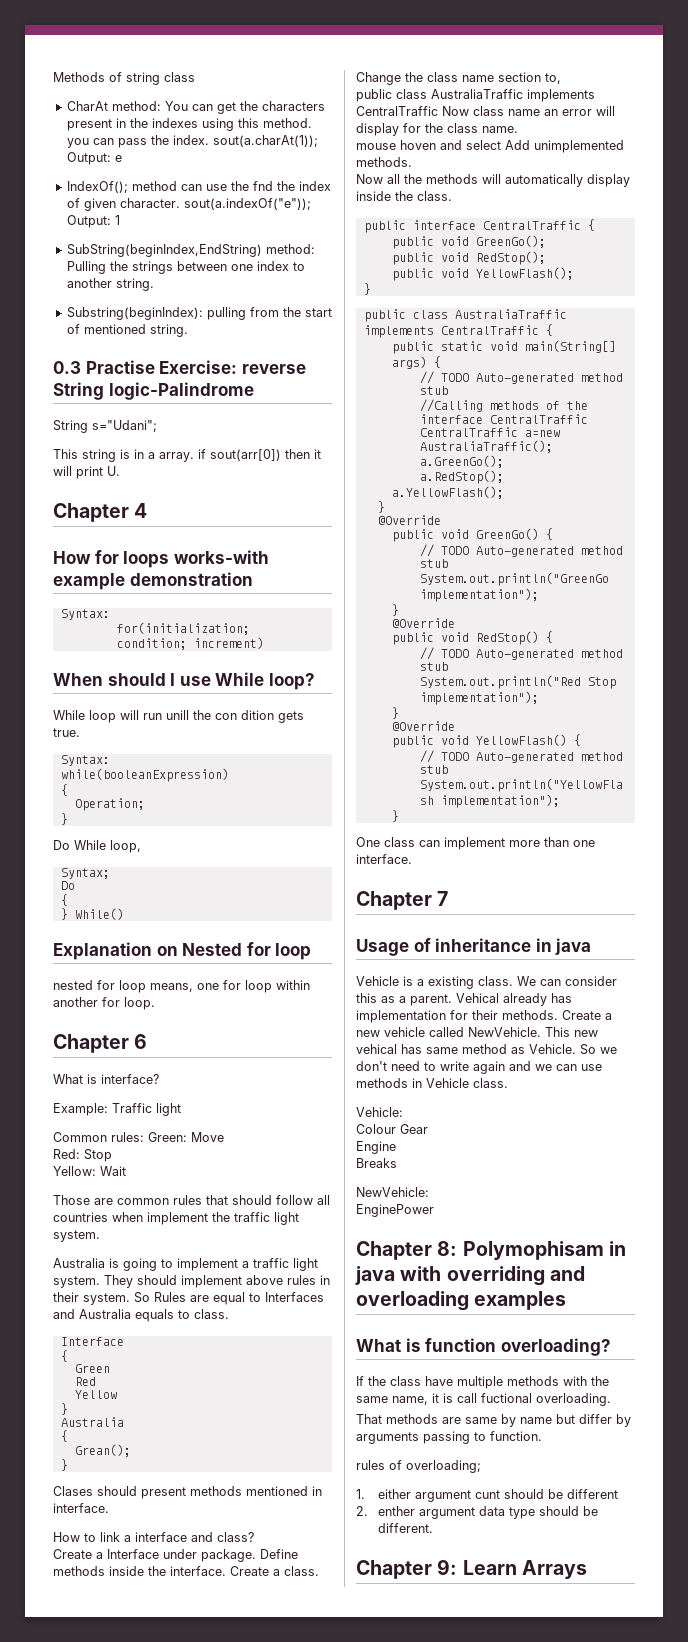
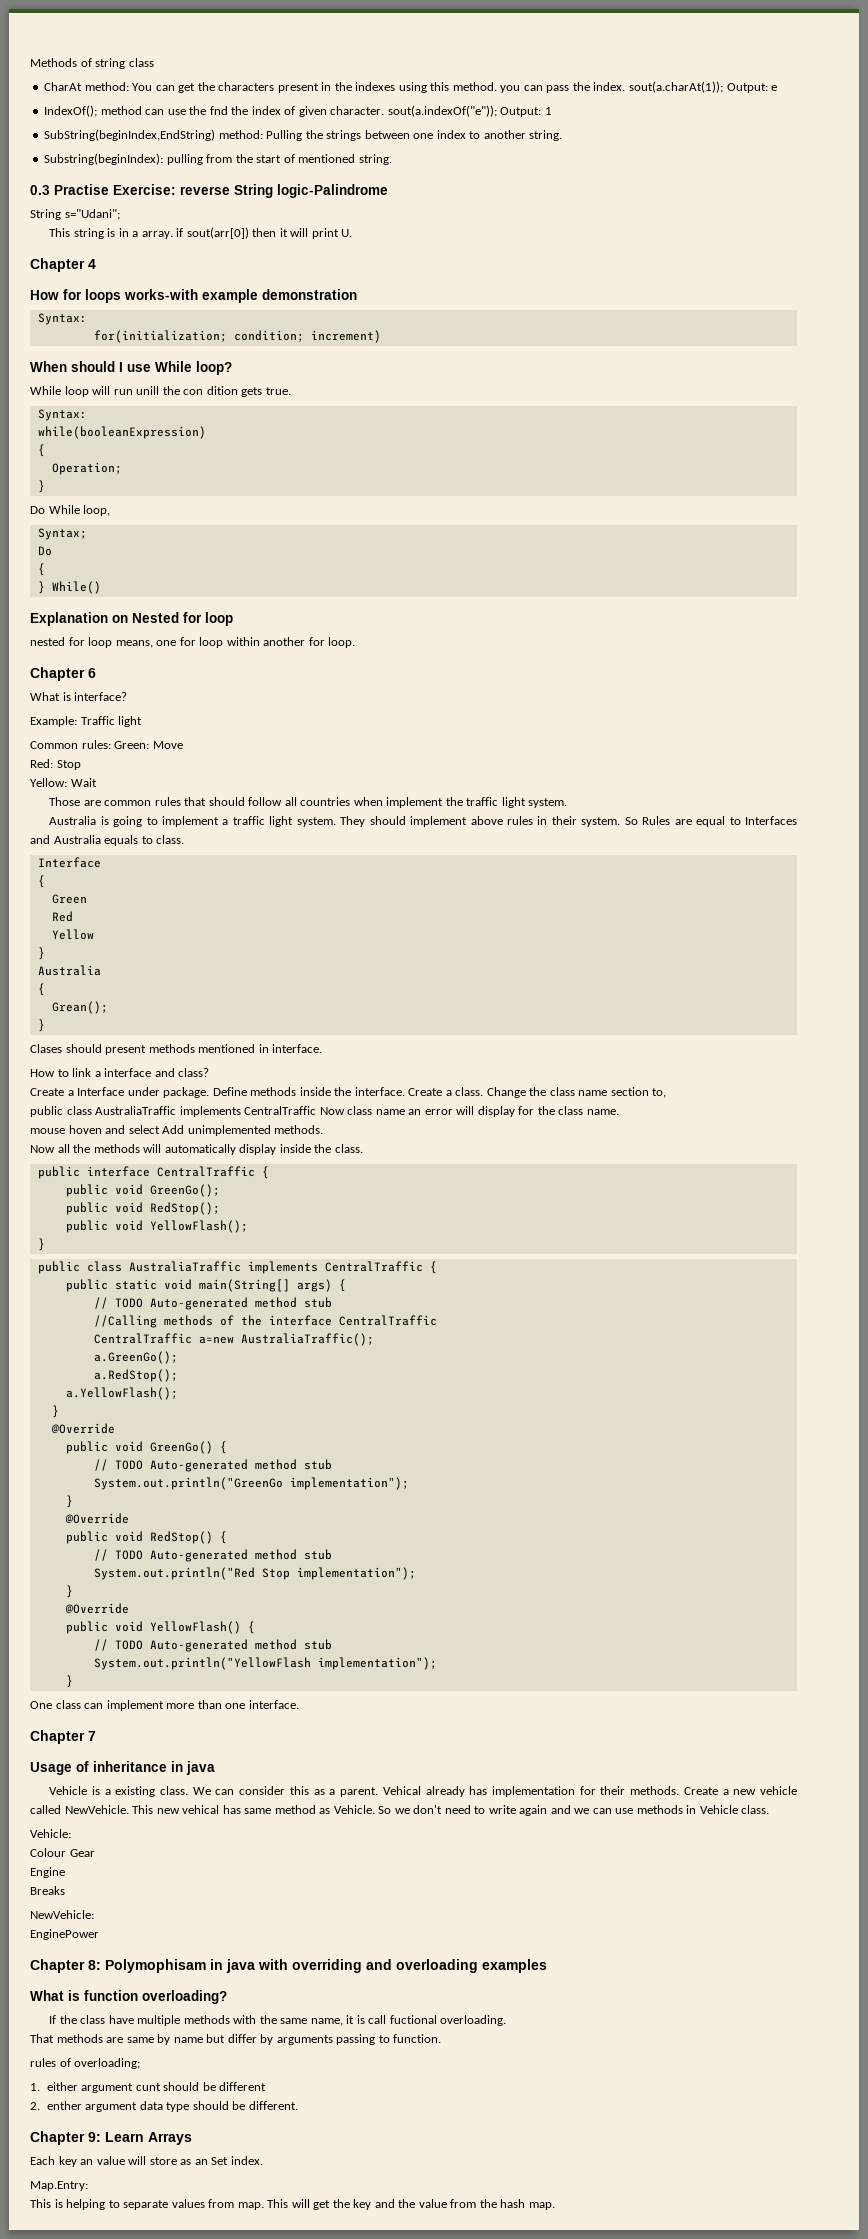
+ Each key an value will store as an Set index.
+ Map.Entry:
+ This is helping to separate values from map. This will get the key and the value from the hash map.

